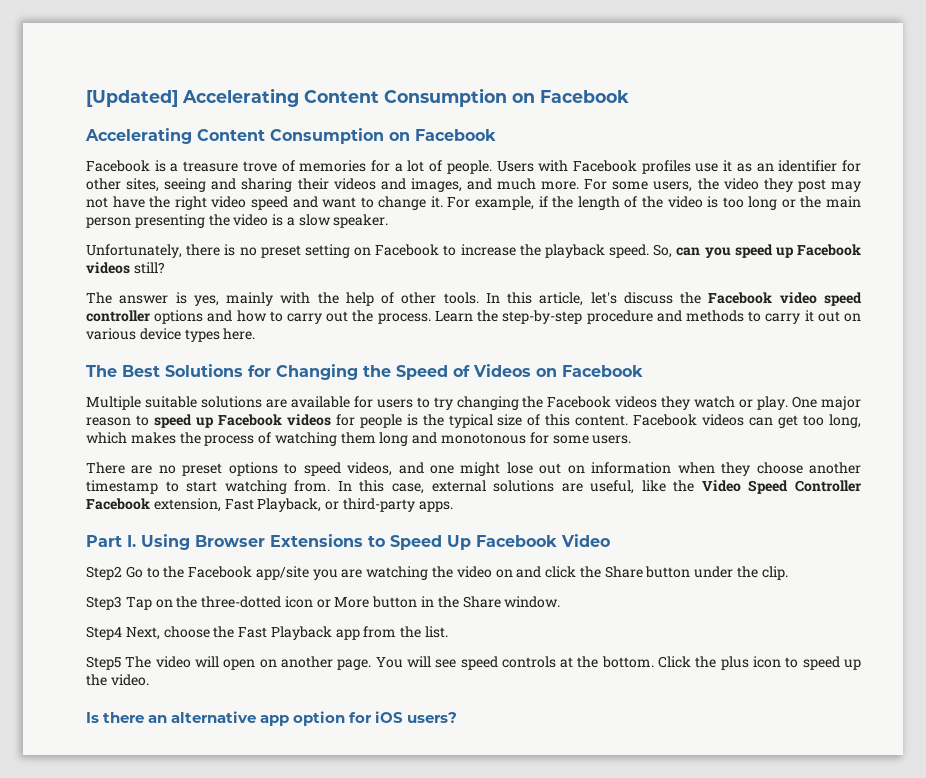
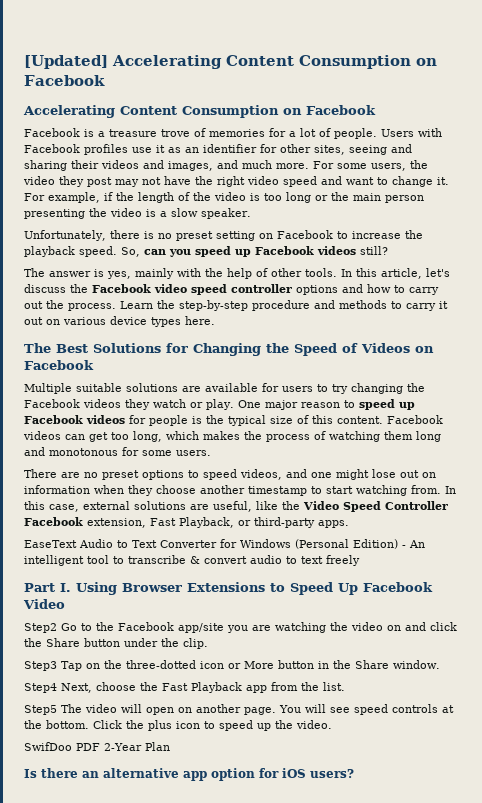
+ EaseText Audio to Text Converter for Windows (Personal Edition) - An intelligent tool to transcribe & convert audio to text freely
+ SwifDoo PDF 2-Year Plan

